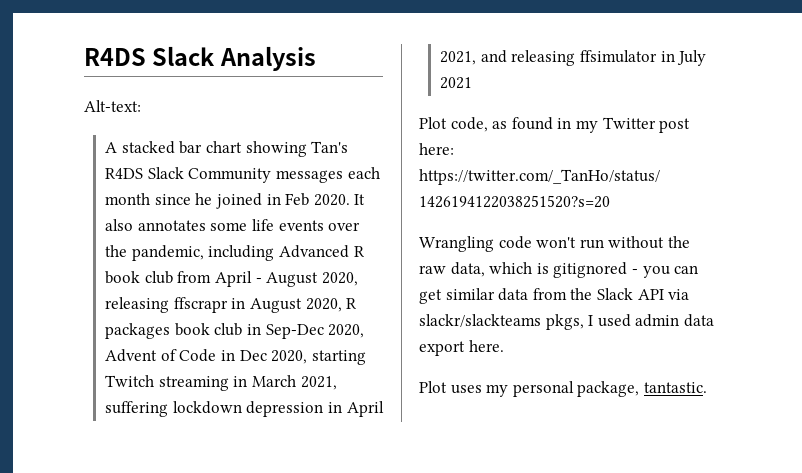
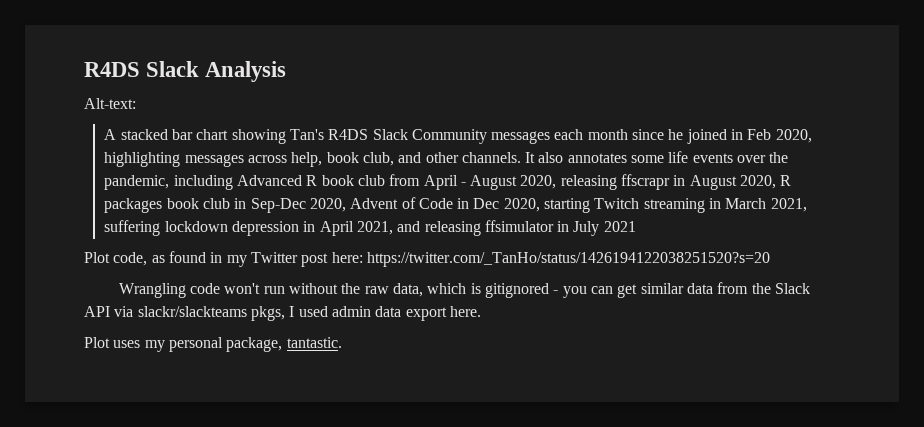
- A stacked bar chart showing Tan's R4DS Slack Community messages each month since he joined in Feb 2020.
+ A stacked bar chart showing Tan's R4DS Slack Community messages each month since he joined in Feb 2020, highlighting messages across help, book club, and other channels.

